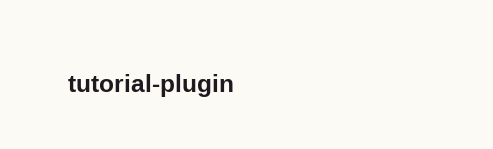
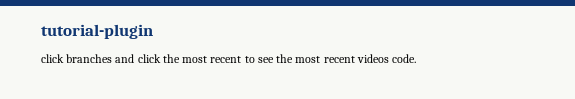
+ click branches and click the most recent to see the most recent videos code.

